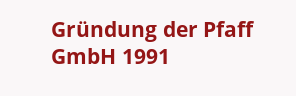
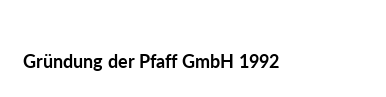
- Gründung der Pfaff GmbH 1991
+ Gründung der Pfaff GmbH 1992

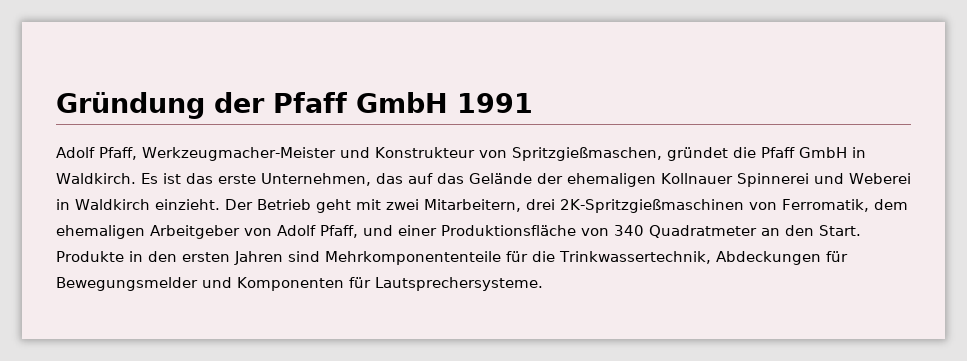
- Gründung der Pfaff GmbH 1992
+ Gründung der Pfaff GmbH 1991
+ Adolf Pfaff, Werkzeugmacher-Meister und Konstrukteur von Spritzgießmaschen, gründet die Pfaff GmbH in Waldkirch. Es ist das erste Unternehmen, das auf das Gelände der ehemaligen Kollnauer Spinnerei und Weberei in Waldkirch einzieht. Der Betrieb geht mit zwei Mitarbeitern, drei 2K-Spritzgießmaschinen von Ferromatik, dem ehemaligen Arbeitgeber von Adolf Pfaff, und einer Produktionsfläche von 340 Quadratmeter an den Start. Produkte in den ersten Jahren sind Mehrkomponententeile für die Trinkwassertechnik, Abdeckungen für Bewegungsmelder und Komponenten für Lautsprechersysteme.

